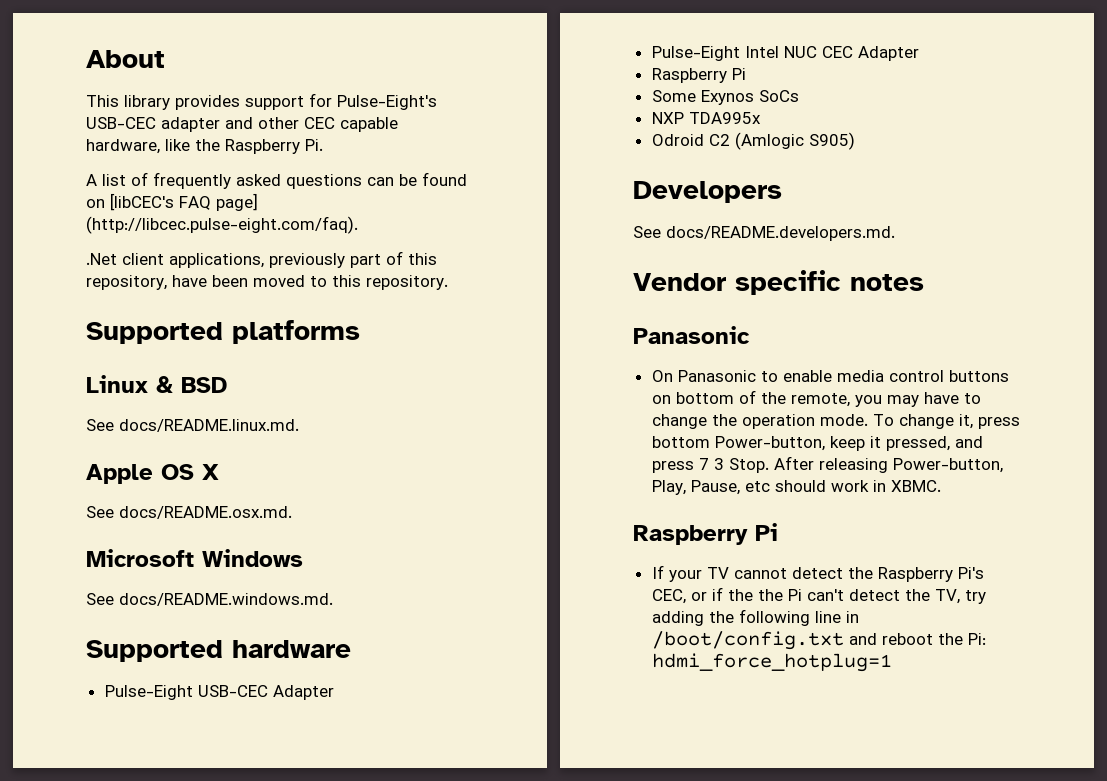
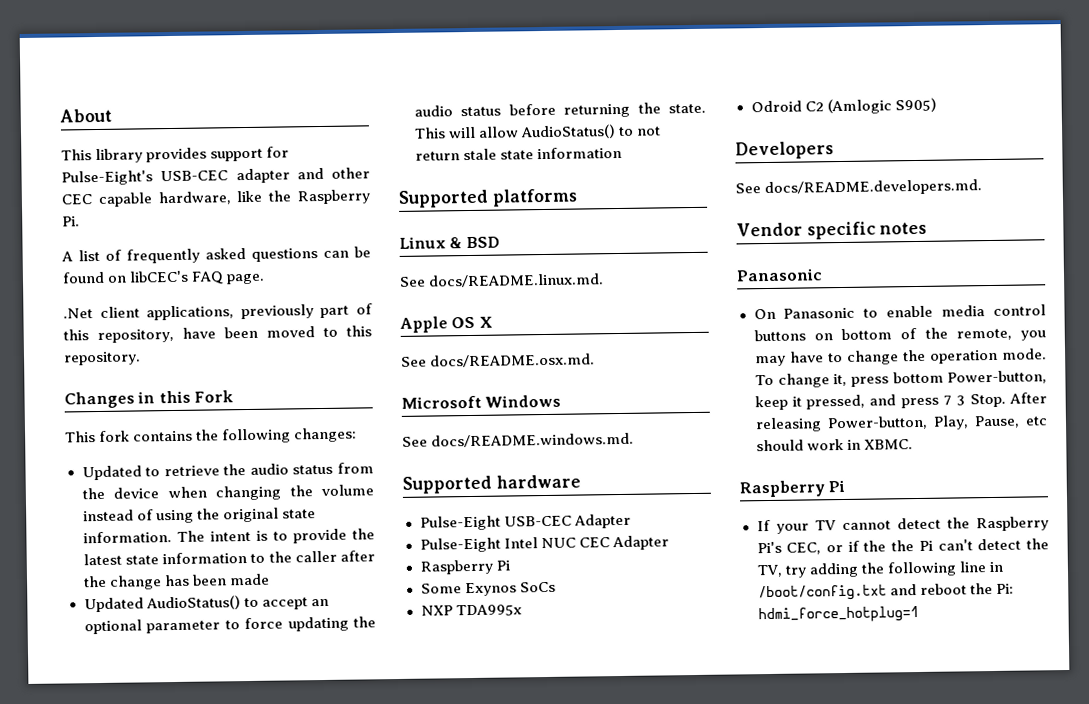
- A list of frequently asked questions can be found on [libCEC's FAQ page] (http://libcec.pulse-eight.com/faq).
+ A list of frequently asked questions can be found on libCEC's FAQ page.
+ Changes in this Fork
+ This fork contains the following changes:
+ Updated to retrieve the audio status from the device when changing the volume instead of using the original state information. The intent is to provide the latest state information to the caller after the change has been made
+ Updated AudioStatus() to accept an optional parameter to force updating the audio status before returning the state. This will allow AudioStatus() to not return stale state information

